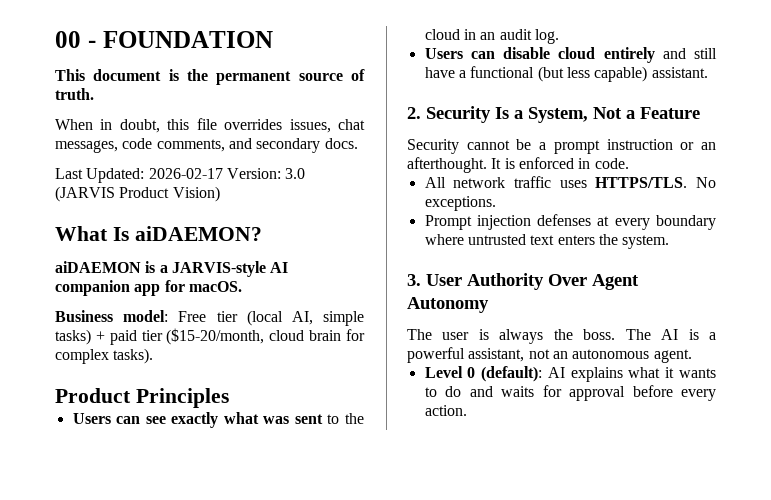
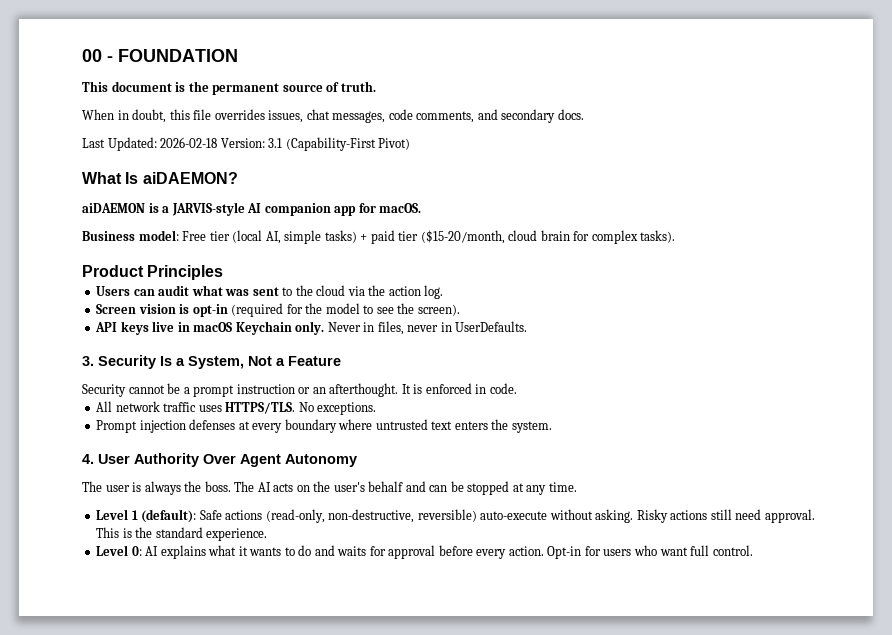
- Last Updated: 2026-02-17 Version: 3.0 (JARVIS Product Vision)
+ Last Updated: 2026-02-18 Version: 3.1 (Capability-First Pivot)
- Users can see exactly what was sent to the cloud in an audit log.
- Users can disable cloud entirely and still have a functional (but less capable) assistant.
- 2. Security Is a System, Not a Feature
+ Users can audit what was sent to the cloud via the action log.
+ Screen vision is opt-in (required for the model to see the screen).
+ API keys live in macOS Keychain only. Never in files, never in UserDefaults.
+ 3. Security Is a System, Not a Feature
- 3. User Authority Over Agent Autonomy
+ 4. User Authority Over Agent Autonomy
- The AI is a powerful assistant, not an autonomous agent.
- Level 0 (default): AI explains what it wants to do and waits for approval before every action.
+ The AI acts on the user's behalf and can be stopped at any time.
+ Level 1 (default): Safe actions (read-only, non-destructive, reversible) auto-execute without asking. Risky actions still need approval. This is the standard experience.
+ Level 0: AI explains what it wants to do and waits for approval before every action.
+ Opt-in for users who want full control.

